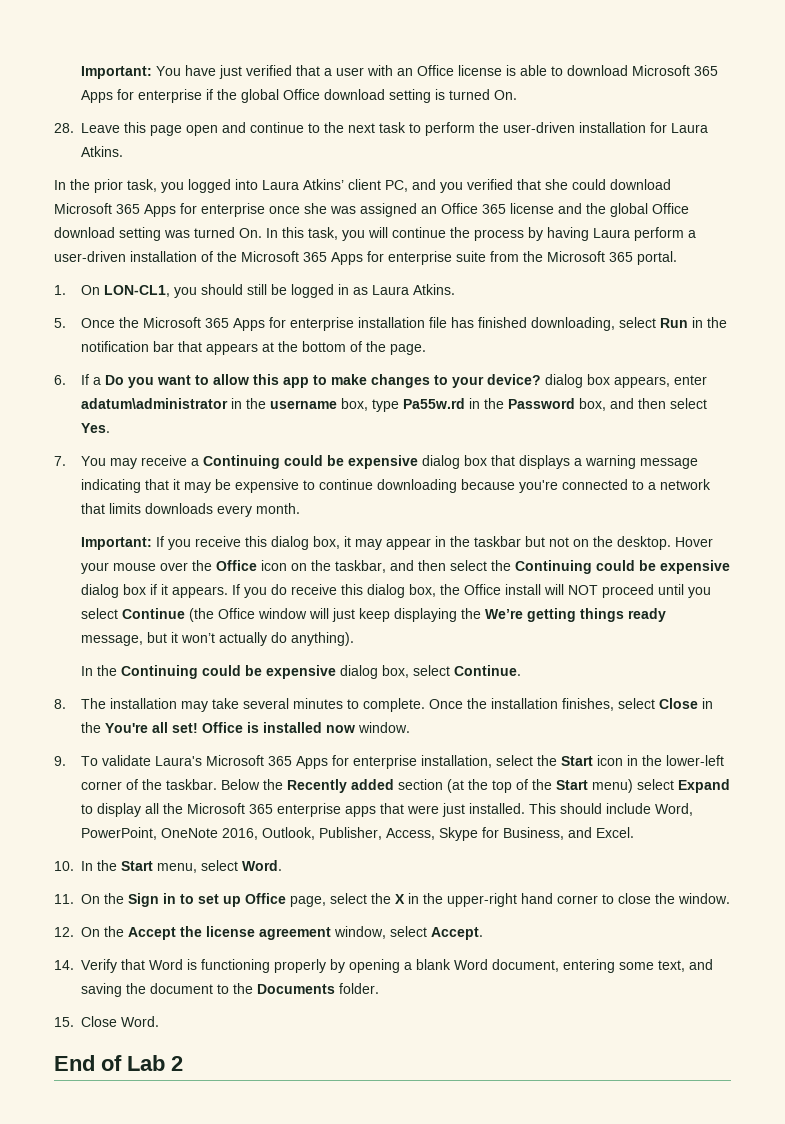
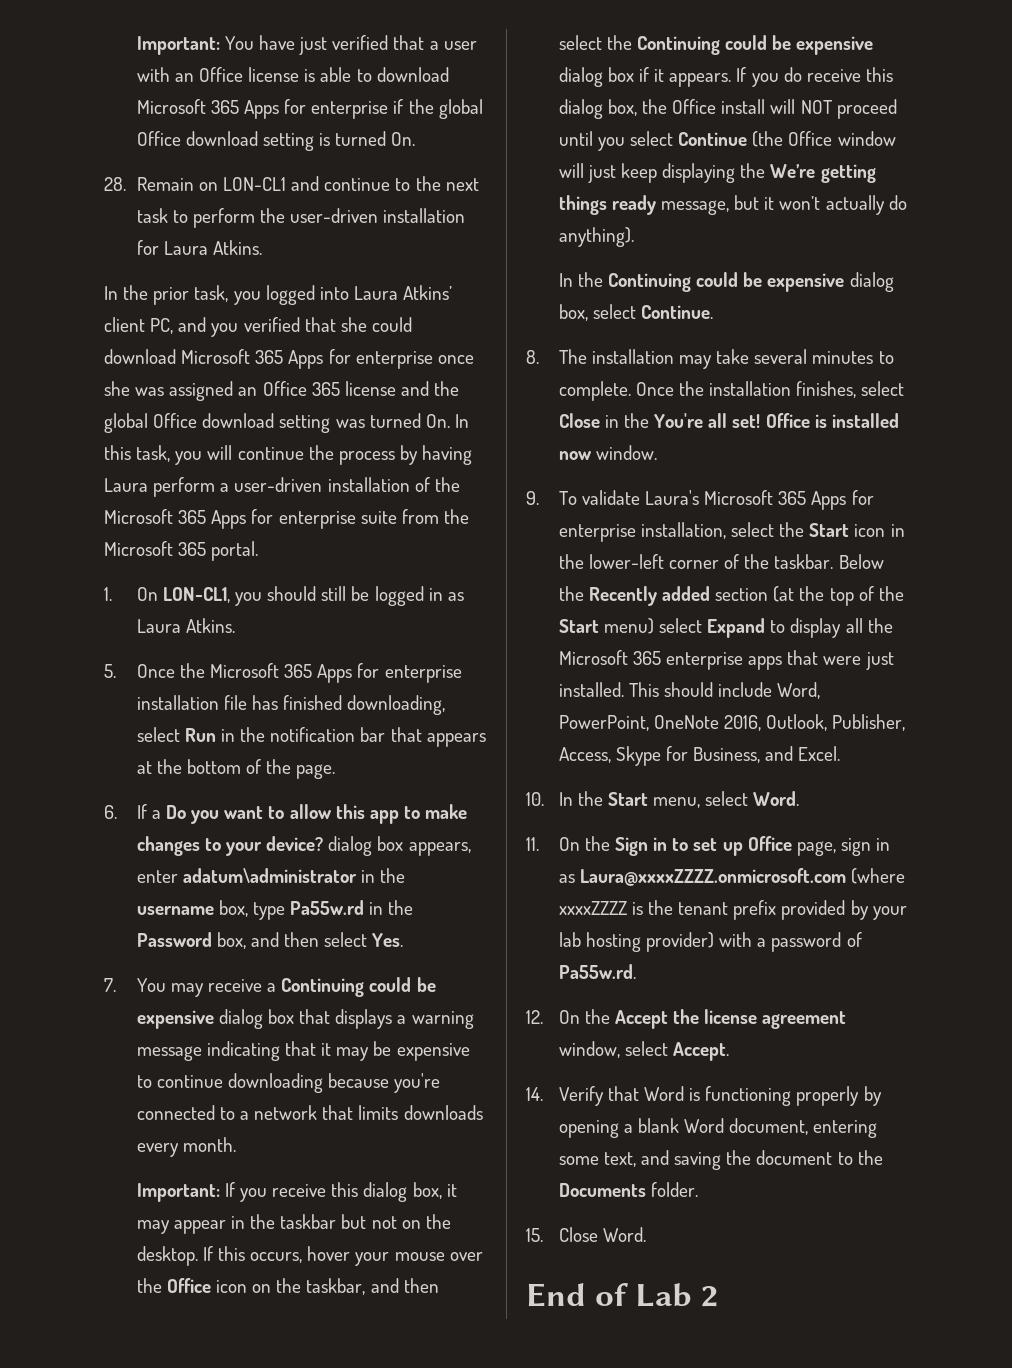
- 28. Leave this page open and continue to the next task to perform the user-driven installation for Laura Atkins.
+ 28. Remain on LON-CL1 and continue to the next task to perform the user-driven installation for Laura Atkins.
- Hover your mouse over the Office icon on the taskbar, and then select the Continuing could be expensive dialog box if it appears.
+ If this occurs, hover your mouse over the Office icon on the taskbar, and then select the Continuing could be expensive dialog box if it appears.
- 11. On the Sign in to set up Office page, select the X in the upper-right hand corner to close the window.
+ 11. On the Sign in to set up Office page, sign in as Laura@xxxxZZZZ.onmicrosoft.com (where xxxxZZZZ is the tenant prefix provided by your lab hosting provider) with a password of Pa55w.rd.

